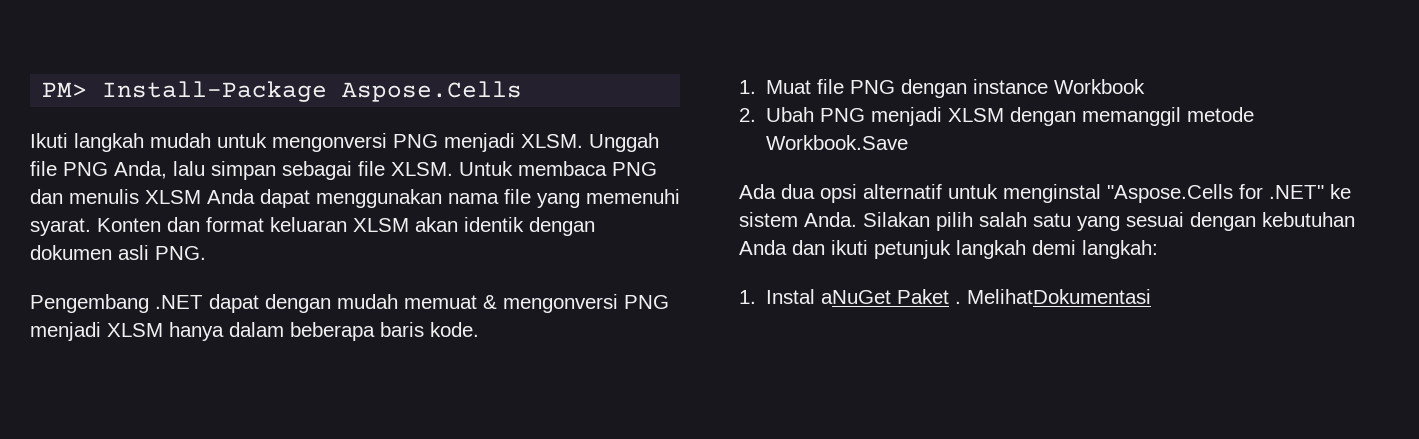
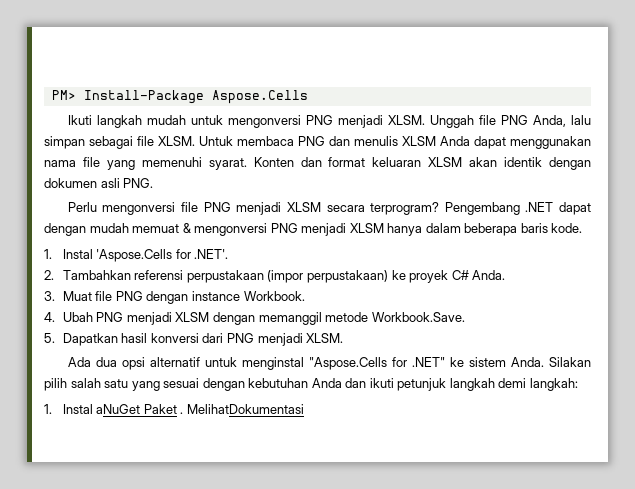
+ Perlu mengonversi file PNG menjadi XLSM secara terprogram?
- 1. Muat file PNG dengan instance Workbook
- 2. Ubah PNG menjadi XLSM dengan memanggil metode Workbook.Save
+ 1. Instal 'Aspose.Cells for .NET'.
+ 2. Tambahkan referensi perpustakaan (impor perpustakaan) ke proyek C# Anda.
+ 3. Muat file PNG dengan instance Workbook.
+ 4. Ubah PNG menjadi XLSM dengan memanggil metode Workbook.Save.
+ 5. Dapatkan hasil konversi dari PNG menjadi XLSM.

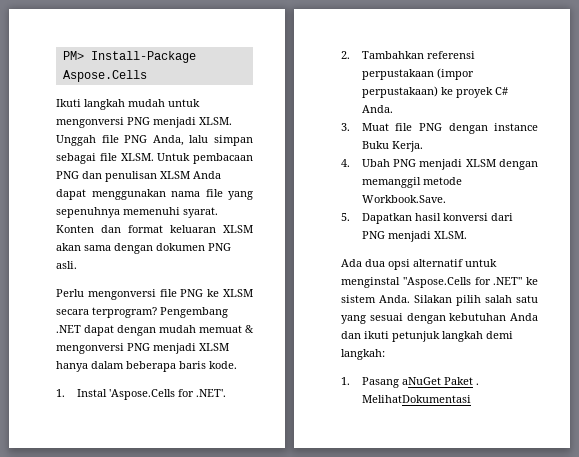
- Untuk membaca PNG dan menulis XLSM Anda dapat menggunakan nama file yang memenuhi syarat.
+ Untuk pembacaan PNG dan penulisan XLSM Anda dapat menggunakan nama file yang sepenuhnya memenuhi syarat.
- Konten dan format keluaran XLSM akan identik dengan dokumen asli PNG.
+ Konten dan format keluaran XLSM akan sama dengan dokumen PNG asli.
- Perlu mengonversi file PNG menjadi XLSM secara terprogram?
+ Perlu mengonversi file PNG ke XLSM secara terprogram?
- 3. Muat file PNG dengan instance Workbook.
+ 3. Muat file PNG dengan instance Buku Kerja.
- 1. Instal aNuGet Paket .
+ 1. Pasang aNuGet Paket .

